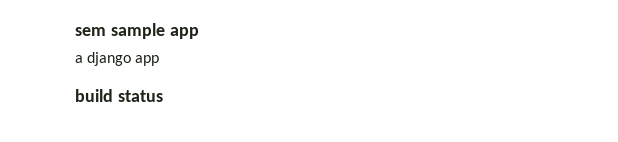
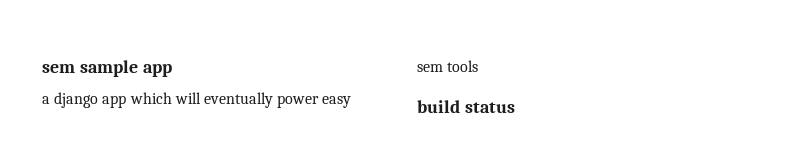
- a django app
+ a django app which will eventually power easy sem tools

